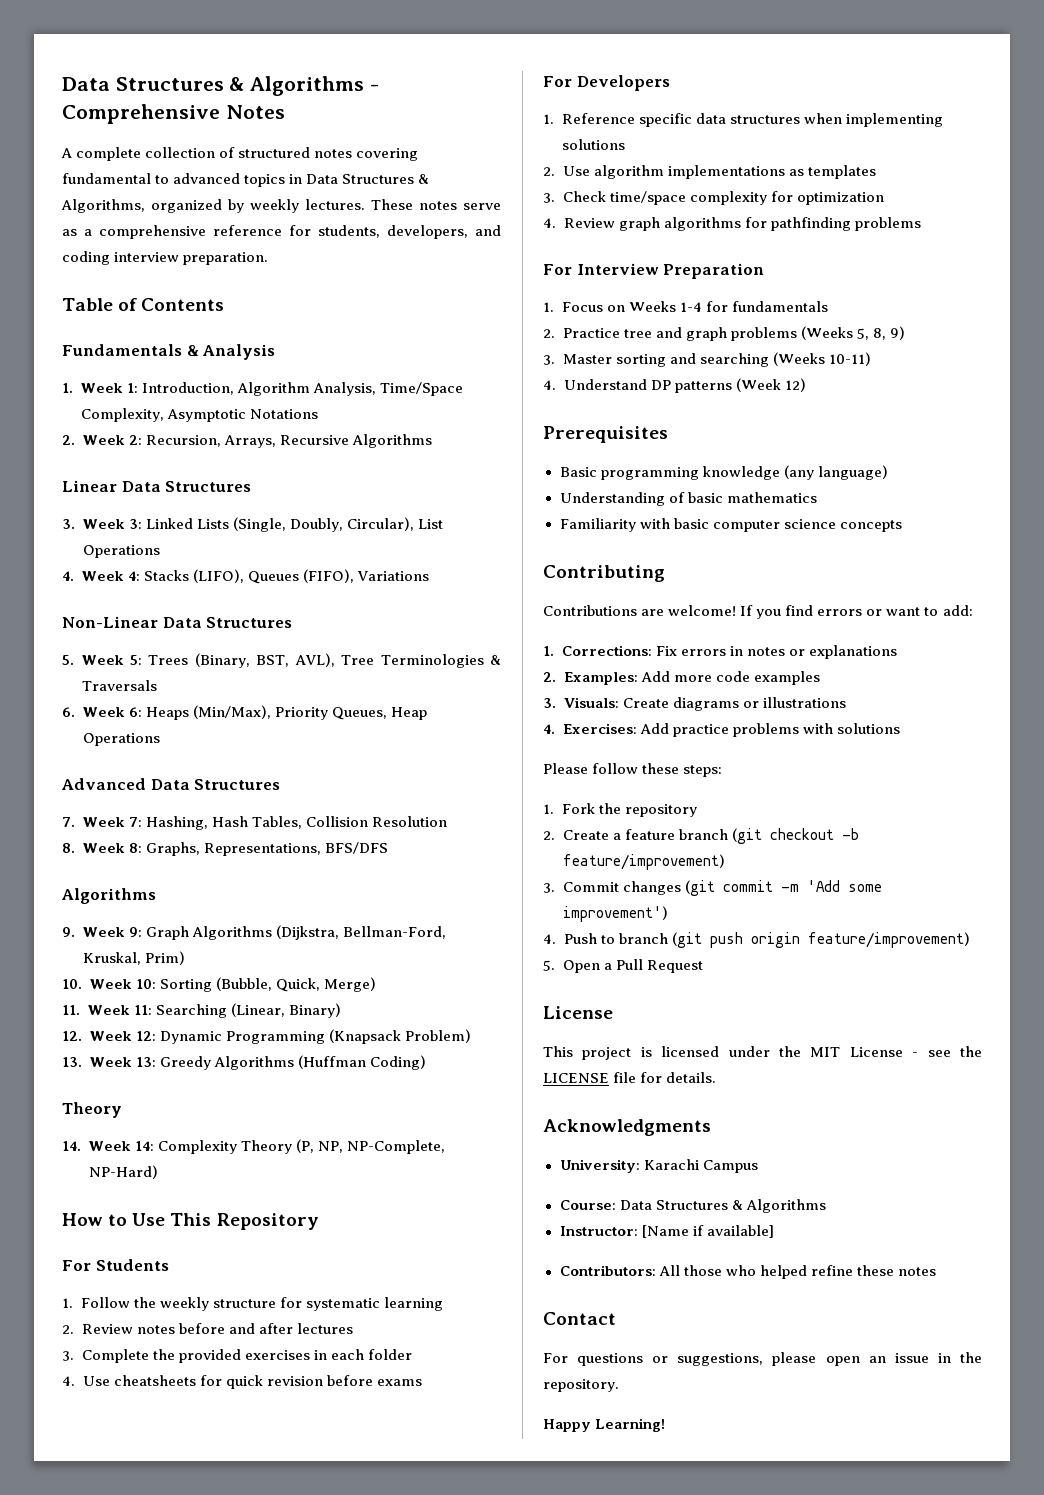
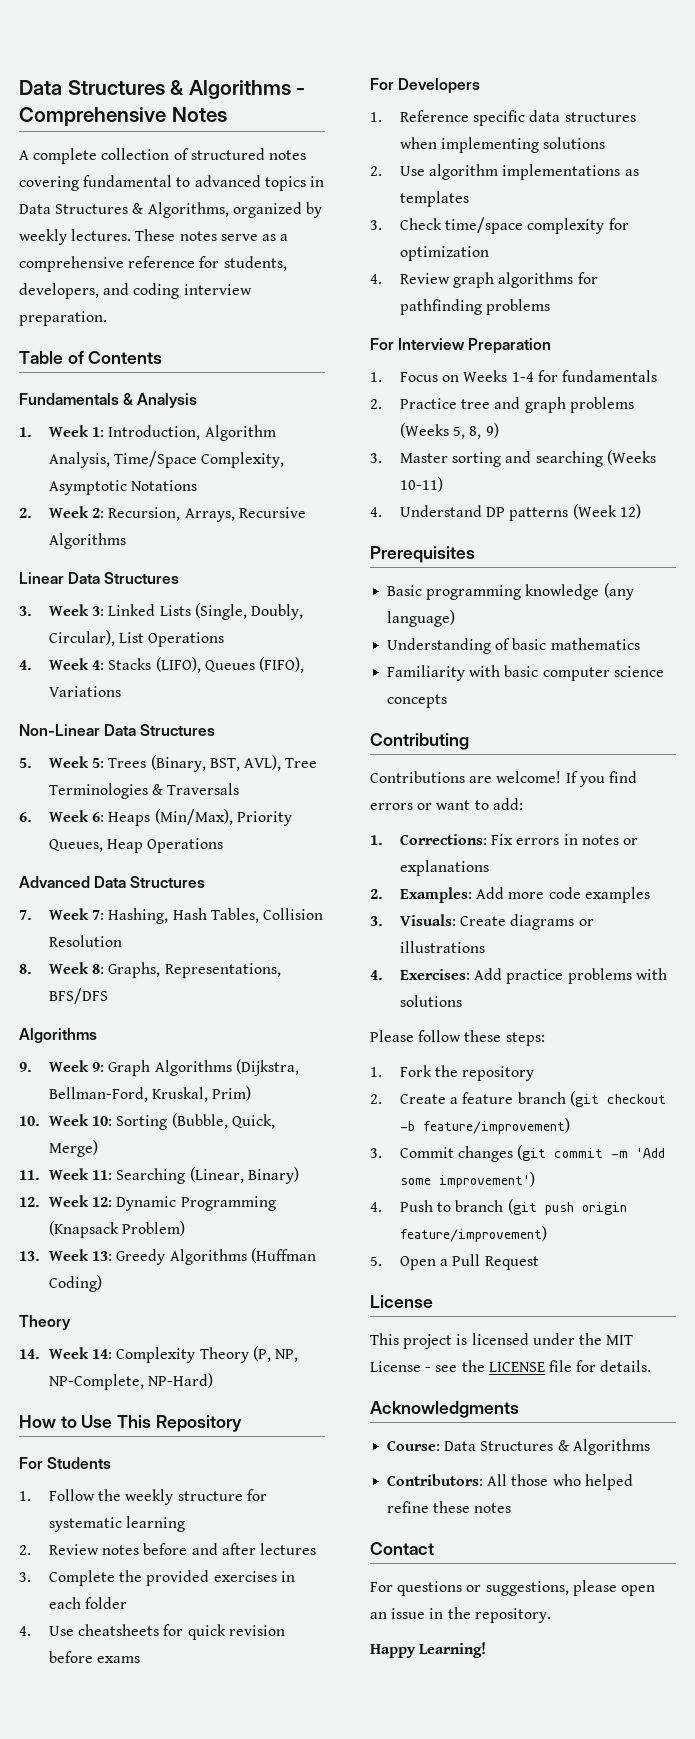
- University: Karachi Campus
- Instructor: [Name if available]

